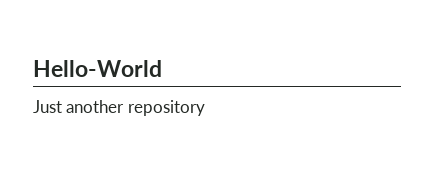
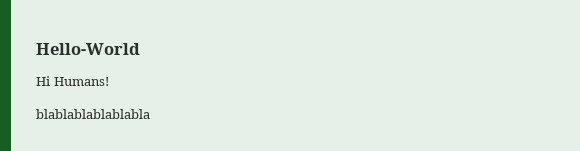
- Just another repository
+ Hi Humans!
+ blablablablablabla

